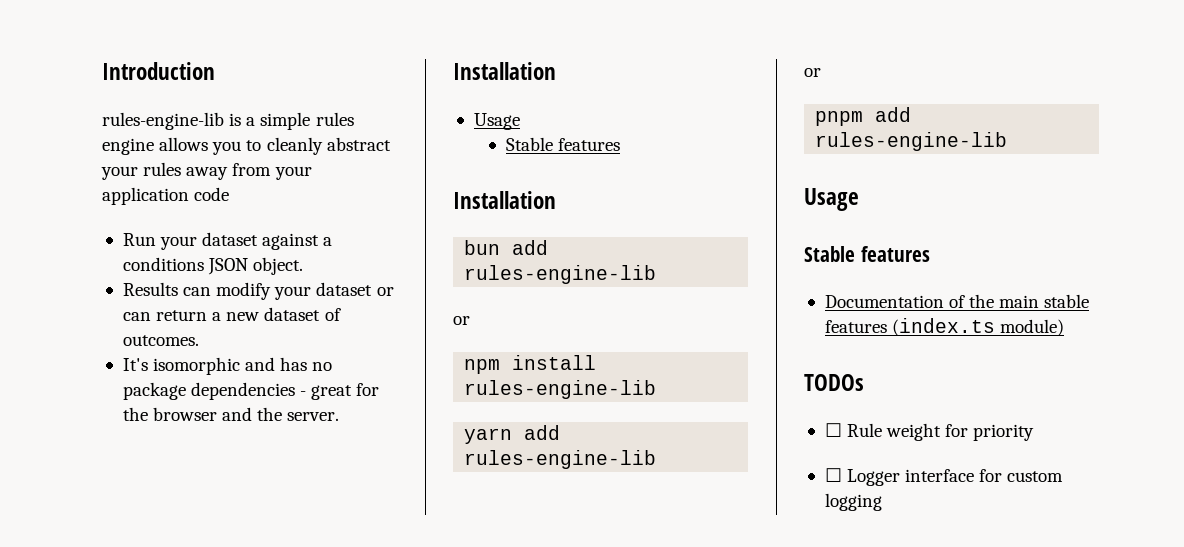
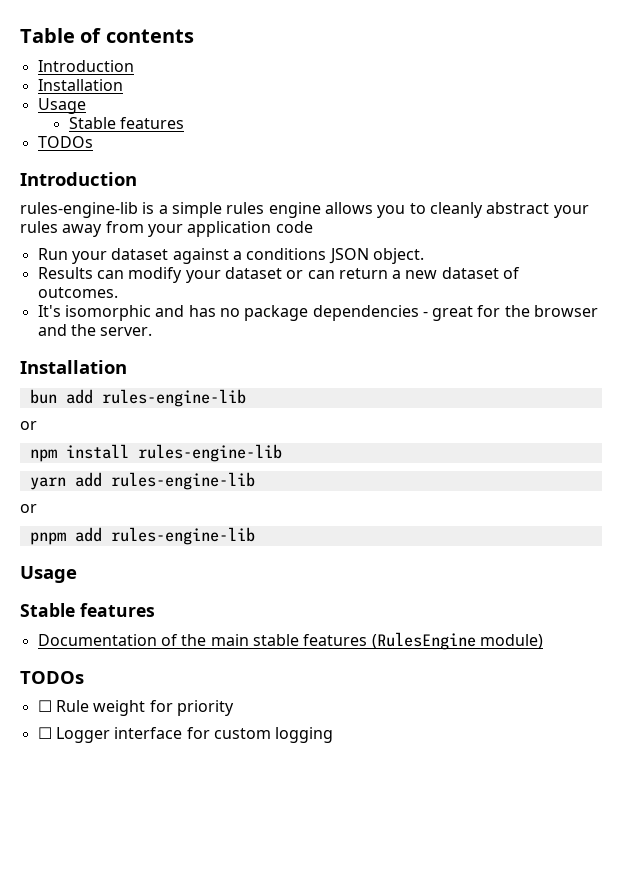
+ Table of contents
+ Introduction
+ Installation
+ Usage
+ Stable features
+ TODOs
  It's isomorphic and has no package dependencies - great for the browser and the server.
- Installation
- Usage
- Stable features
- Documentation of the main stable features (index.ts module)
+ Documentation of the main stable features (RulesEngine module)

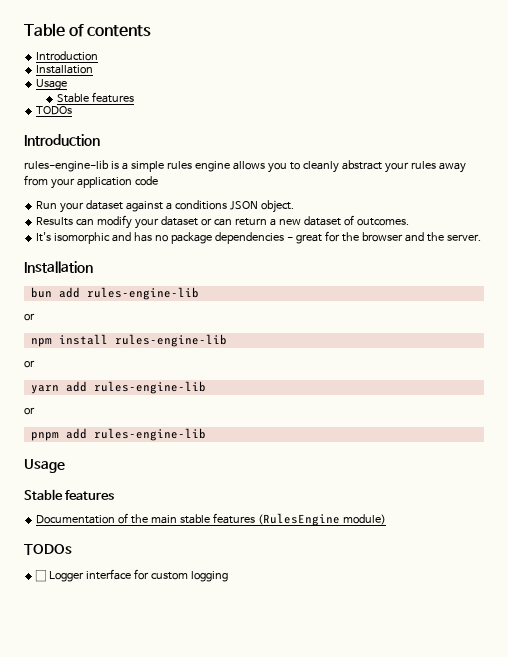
  npm install rules-engine-lib
+ or
- ☐ Rule weight for priority

